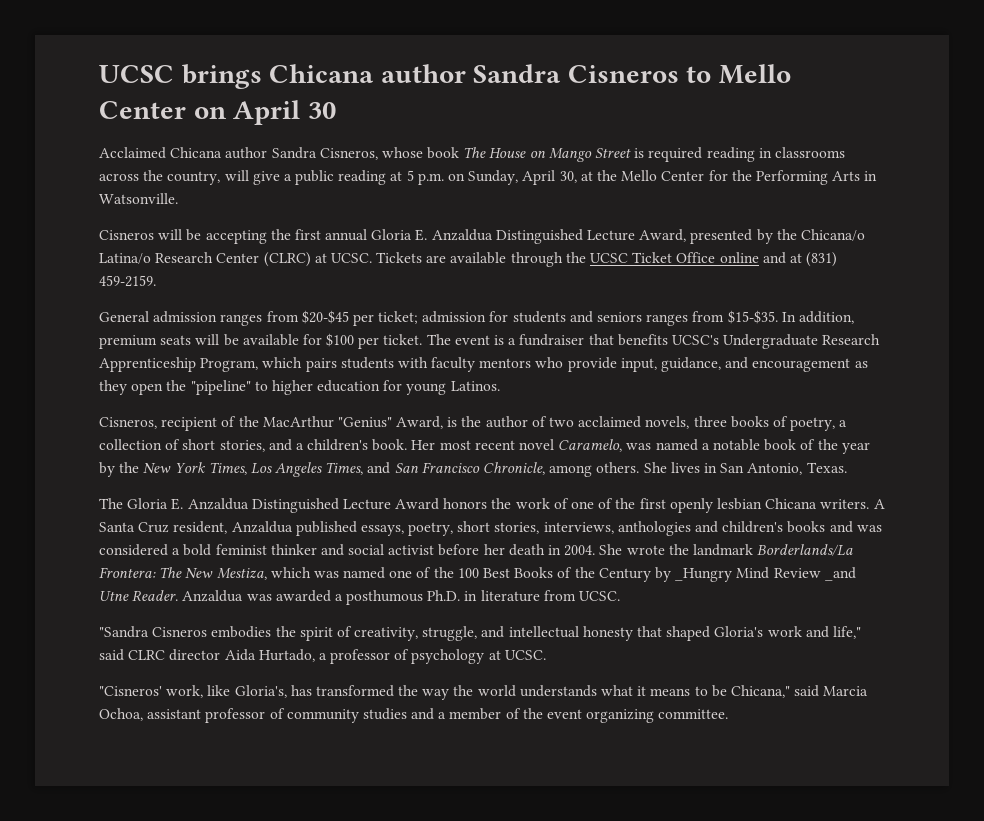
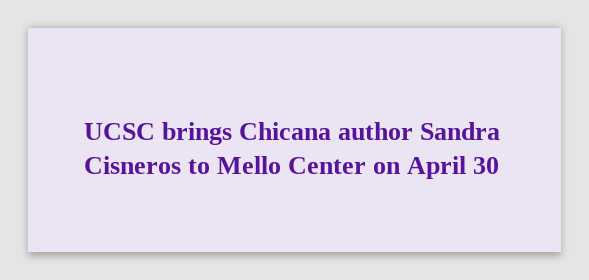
- Acclaimed Chicana author Sandra Cisneros, whose book The House on Mango Street is required reading in classrooms across the country, will give a public reading at 5 p.m. on Sunday, April 30, at the Mello Center for the Performing Arts in Watsonville.
- Cisneros will be accepting the first annual Gloria E. Anzaldua Distinguished Lecture Award, presented by the Chicana/o Latina/o Research Center (CLRC) at UCSC. Tickets are available through the UCSC Ticket Office online and at (831) 459-2159.
- General admission ranges from $20-$45 per ticket; admission for students and seniors ranges from $15-$35. In addition, premium seats will be available for $100 per ticket. The event is a fundraiser that benefits UCSC's Undergraduate Research Apprenticeship Program, which pairs students with faculty mentors who provide input, guidance, and encouragement as they open the "pipeline" to higher education for young Latinos.
- Cisneros, recipient of the MacArthur "Genius" Award, is the author of two acclaimed novels, three books of poetry, a collection of short stories, and a children's book. Her most recent novel Caramelo, was named a notable book of the year by the New York Times, Los Angeles Times, and San Francisco Chronicle, among others. She lives in San Antonio, Texas.
- The Gloria E. Anzaldua Distinguished Lecture Award honors the work of one of the first openly lesbian Chicana writers. A Santa Cruz resident, Anzaldua published essays, poetry, short stories, interviews, anthologies and children's books and was considered a bold feminist thinker and social activist before her death in 2004. She wrote the landmark Borderlands/La Frontera: The New Mestiza, which was named one of the 100 Best Books of the Century by _Hungry Mind Review _and Utne Reader. Anzaldua was awarded a posthumous Ph.D. in literature from UCSC.
- "Sandra Cisneros embodies the spirit of creativity, struggle, and intellectual honesty that shaped Gloria's work and life," said CLRC director Aida Hurtado, a professor of psychology at UCSC.
- "Cisneros' work, like Gloria's, has transformed the way the world understands what it means to be Chicana," said Marcia Ochoa, assistant professor of community studies and a member of the event organizing committee.

